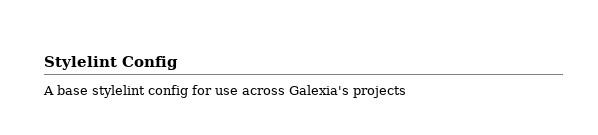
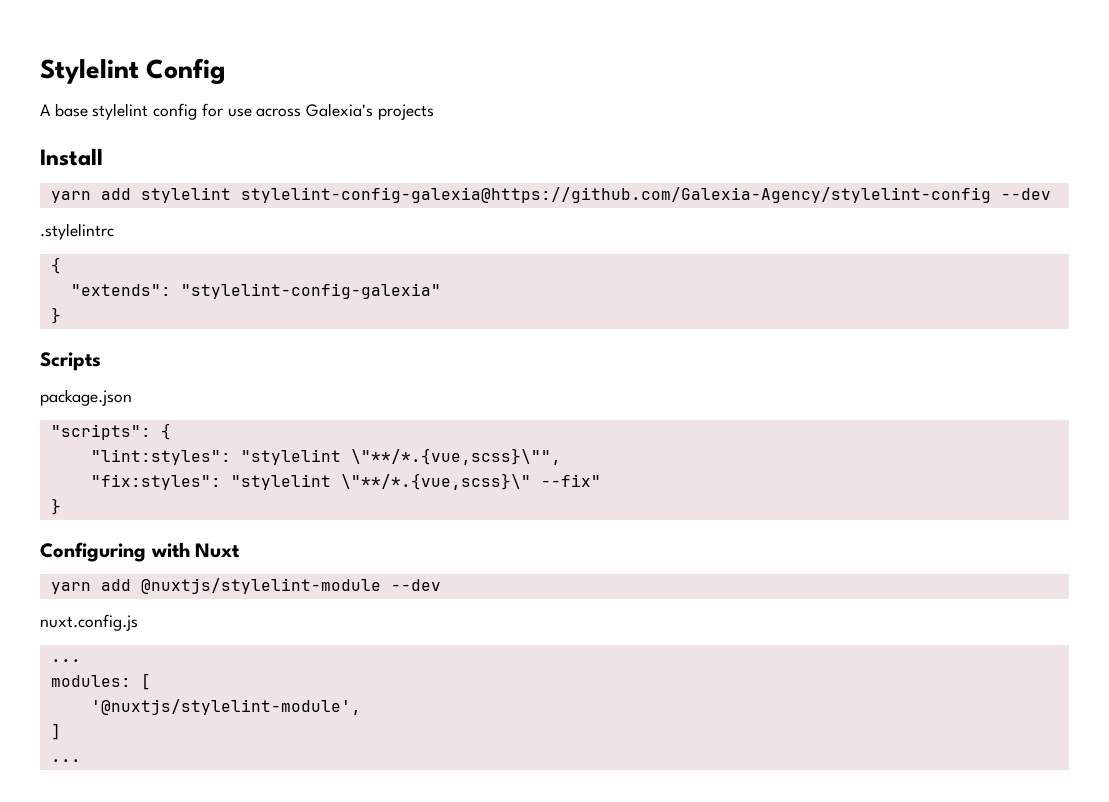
+ Install
+ yarn add stylelint stylelint-config-galexia@https://github.com/Galexia-Agency/stylelint-config --dev
+ .stylelintrc
+ {
+ "extends": "stylelint-config-galexia"
+ }
+ Scripts
+ package.json
+ "scripts": {
+ "lint:styles": "stylelint \"**/*.{vue,scss}\"",
+ "fix:styles": "stylelint \"**/*.{vue,scss}\" --fix"
+ }
+ Configuring with Nuxt
+ yarn add @nuxtjs/stylelint-module --dev
+ nuxt.config.js
+ ...
+ modules: [
+ '@nuxtjs/stylelint-module',
+ ]
+ ...

